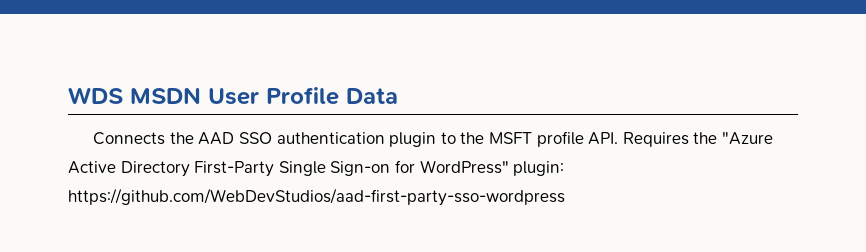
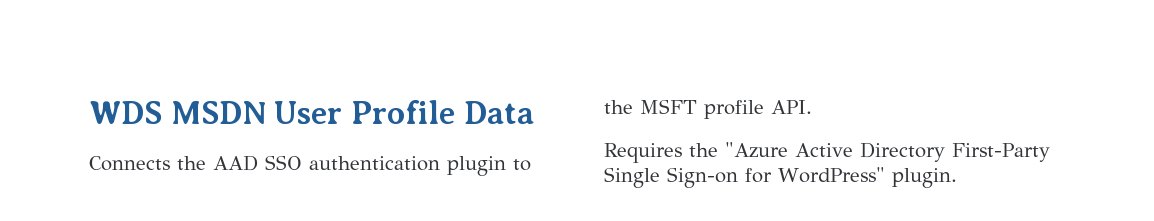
- Connects the AAD SSO authentication plugin to the MSFT profile API. Requires the "Azure Active Directory First-Party Single Sign-on for WordPress" plugin: https://github.com/WebDevStudios/aad-first-party-sso-wordpress
+ Connects the AAD SSO authentication plugin to the MSFT profile API.
+ Requires the "Azure Active Directory First-Party Single Sign-on for WordPress" plugin.

